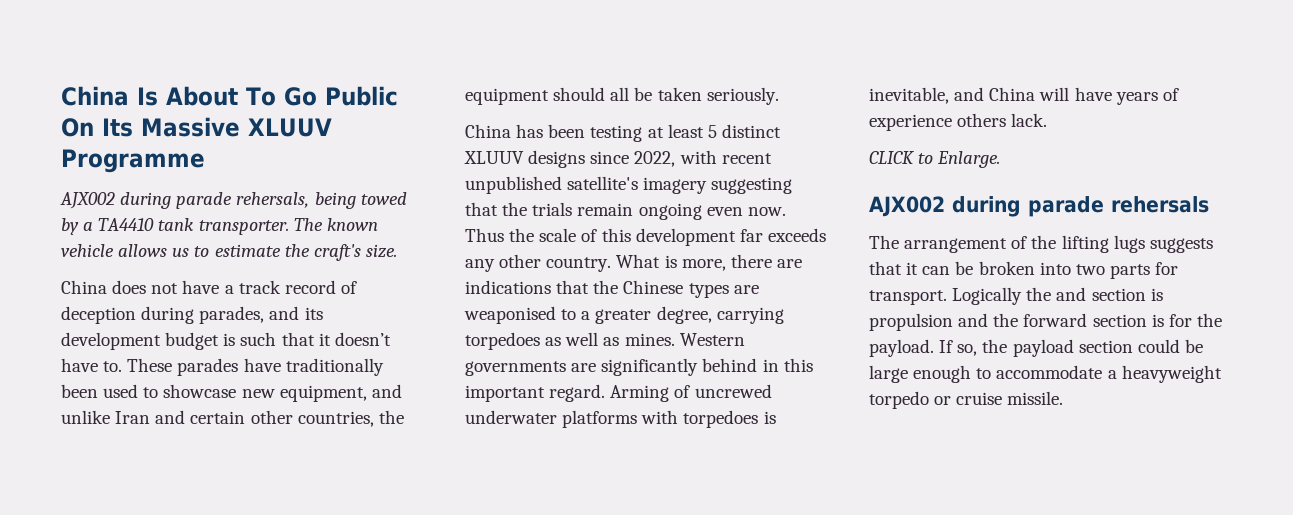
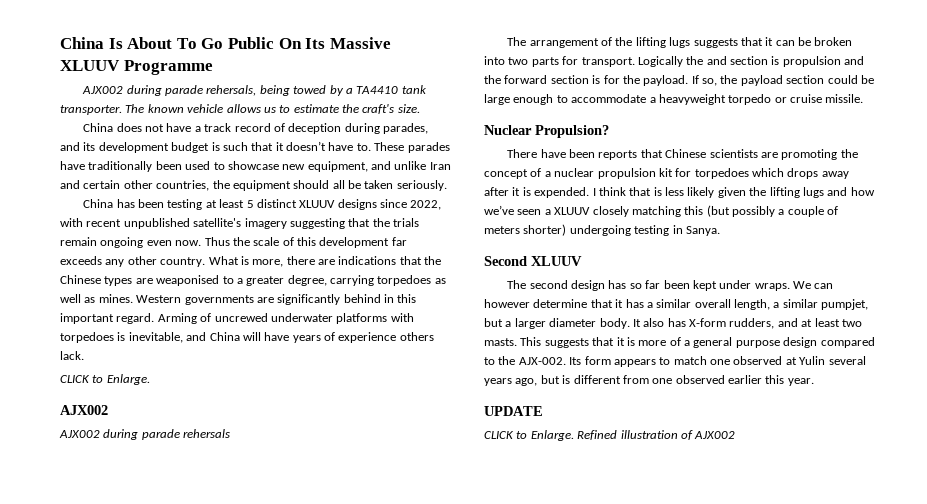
  Arming of uncrewed underwater platforms with torpedoes is inevitable, and China will have years of experience others lack.
  CLICK to Enlarge.
+ AJX002
+ Nuclear Propulsion?
+ There have been reports that Chinese scientists are promoting the concept of a nuclear propulsion kit for torpedoes which drops away after it is expended. I think that is less likely given the lifting lugs and how we’ve seen a XLUUV closely matching this (but possibly a couple of meters shorter) undergoing testing in Sanya.
+ Second XLUUV
+ The second design has so far been kept under wraps. We can however determine that it has a similar overall length, a similar pumpjet, but a larger diameter body. It also has X-form rudders, and at least two masts. This suggests that it is more of a general purpose design compared to the AJX-002. Its form appears to match one observed at Yulin several years ago, but is different from one observed earlier this year.
+ UPDATE
+ CLICK to Enlarge. Refined illustration of AJX002

